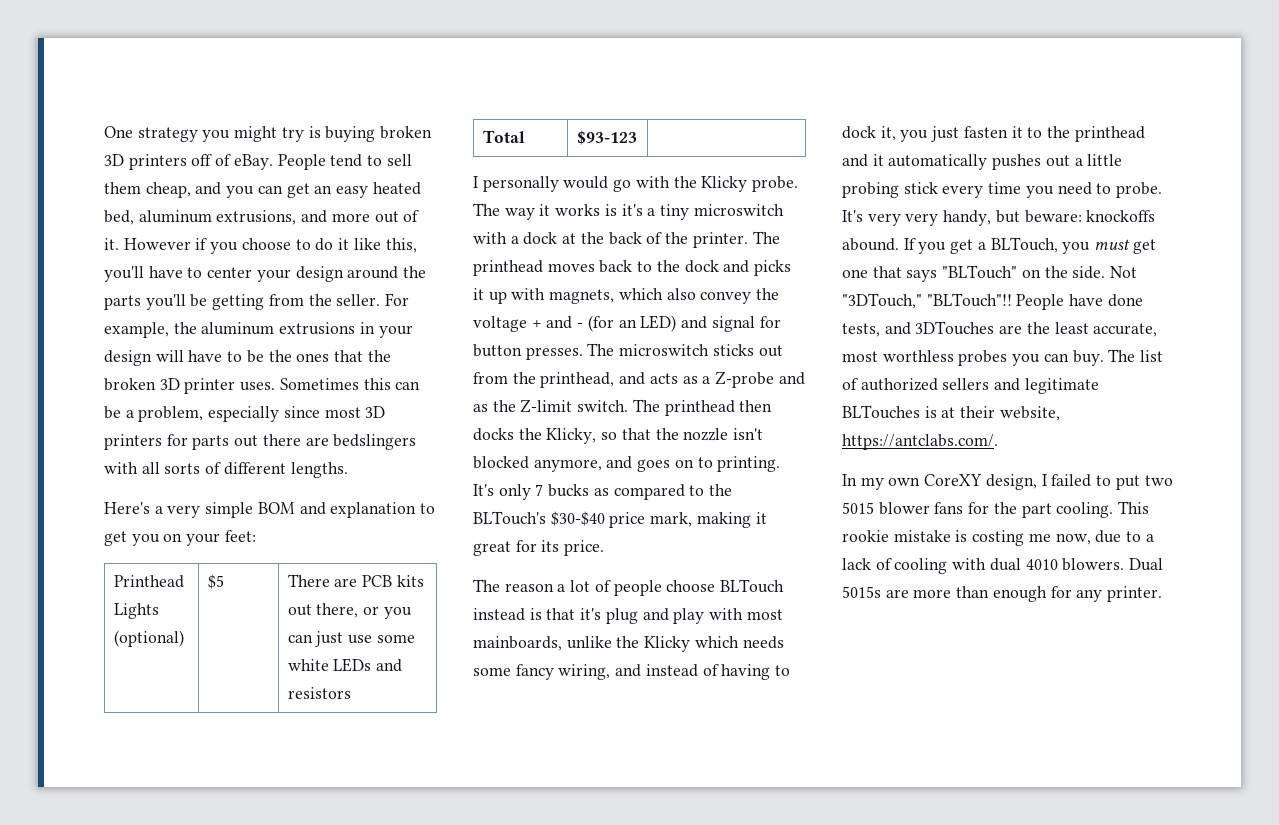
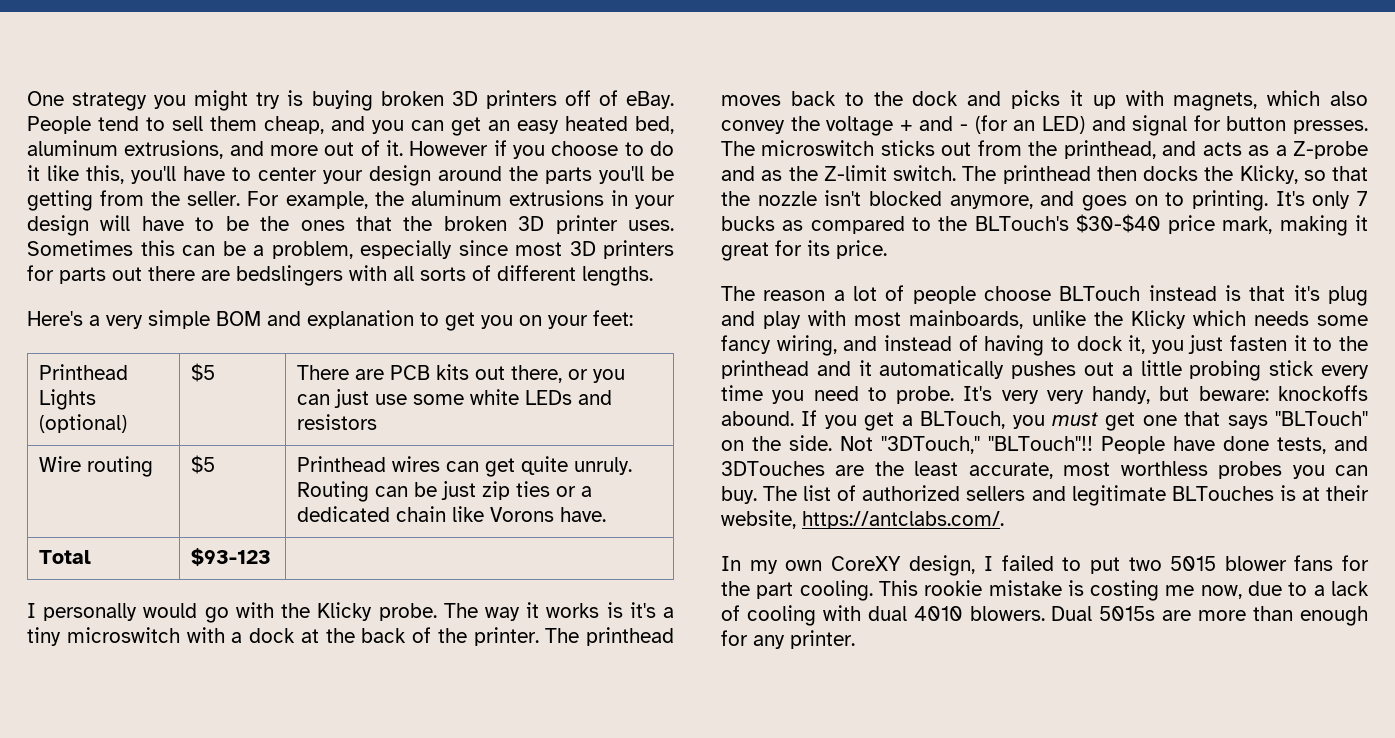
+ Wire routing | $5 | Printhead wires can get quite unruly. Routing can be just zip ties or a dedicated chain like Vorons have.

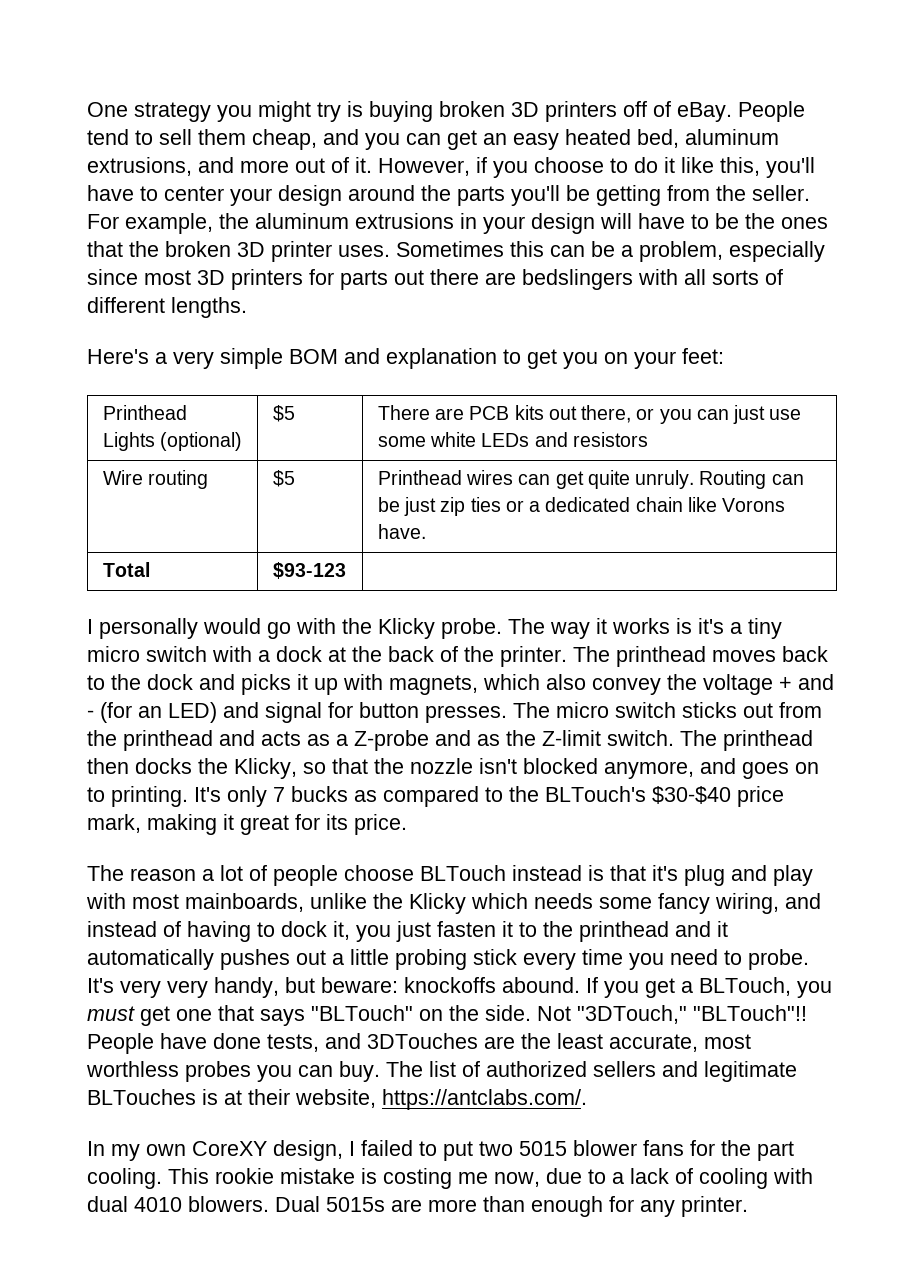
- However if you choose to do it like this, you'll have to center your design around the parts you'll be getting from the seller.
+ However, if you choose to do it like this, you'll have to center your design around the parts you'll be getting from the seller.
- The way it works is it's a tiny microswitch with a dock at the back of the printer.
+ The way it works is it's a tiny micro switch with a dock at the back of the printer.
- The microswitch sticks out from the printhead, and acts as a Z-probe and as the Z-limit switch.
+ The micro switch sticks out from the printhead and acts as a Z-probe and as the Z-limit switch.

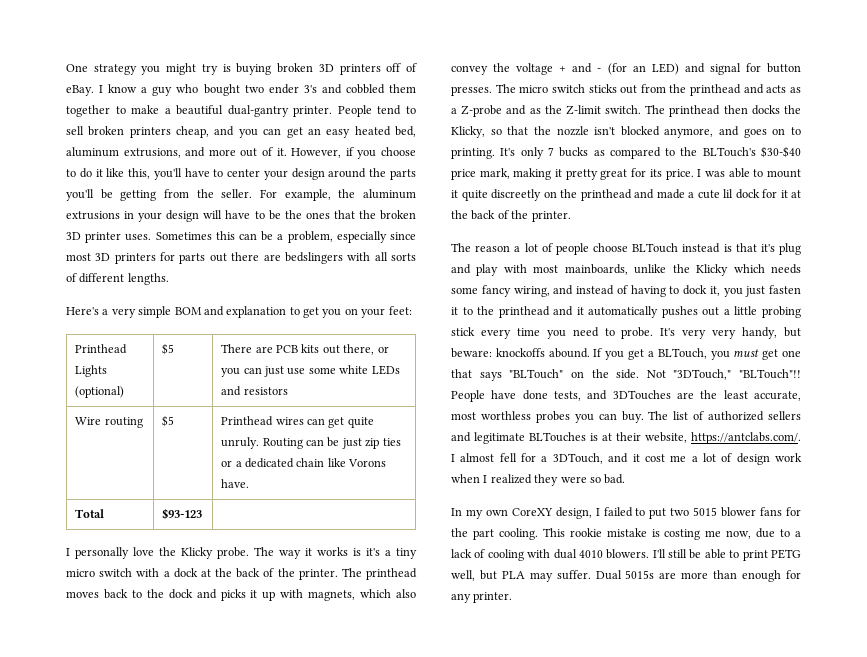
+ I know a guy who bought two ender 3's and cobbled them together to make a beautiful dual-gantry printer.
- People tend to sell them cheap, and you can get an easy heated bed, aluminum extrusions, and more out of it.
+ People tend to sell broken printers cheap, and you can get an easy heated bed, aluminum extrusions, and more out of it.
- I personally would go with the Klicky probe.
+ I personally love the Klicky probe.
- It's only 7 bucks as compared to the BLTouch's $30-$40 price mark, making it great for its price.
+ It's only 7 bucks as compared to the BLTouch's $30-$40 price mark, making it pretty great for its price. I was able to mount it quite discreetly on the printhead and made a cute lil dock for it at the back of the printer.
- The list of authorized sellers and legitimate BLTouches is at their website, https://antclabs.com/.
+ The list of authorized sellers and legitimate BLTouches is at their website, https://antclabs.com/. I almost fell for a 3DTouch, and it cost me a lot of design work when I realized they were so bad.
+ I'll still be able to print PETG well, but PLA may suffer.

